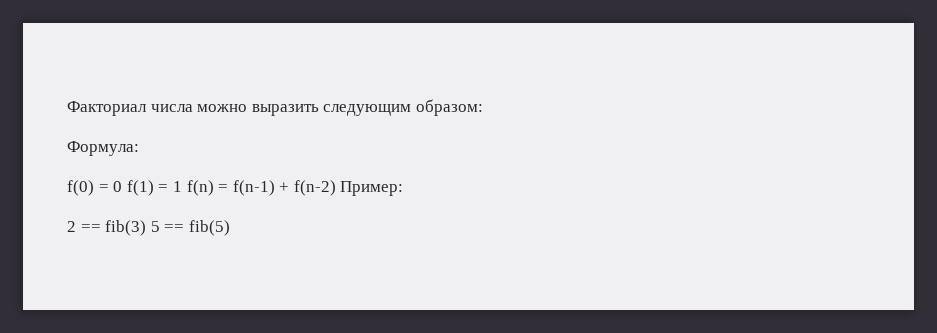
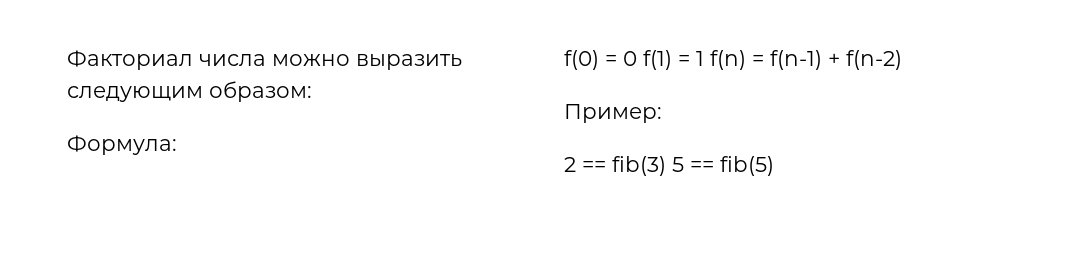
- f(0) = 0 f(1) = 1 f(n) = f(n-1) + f(n-2) Пример:
+ f(0) = 0 f(1) = 1 f(n) = f(n-1) + f(n-2)
+ Пример:

